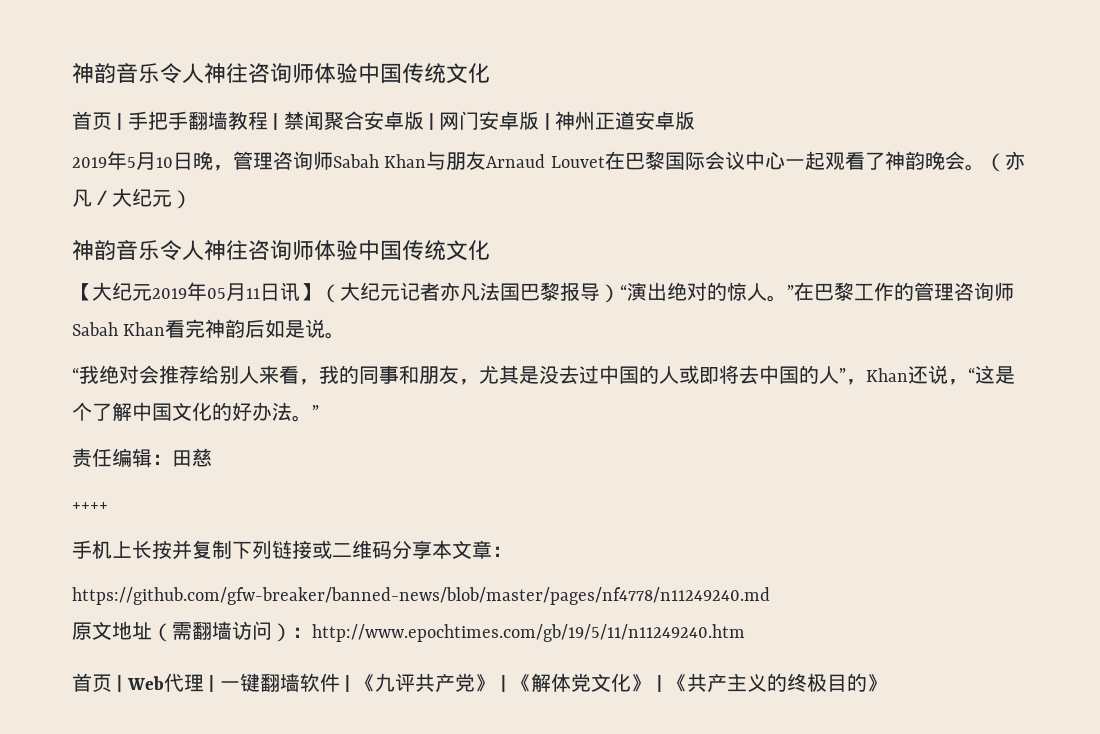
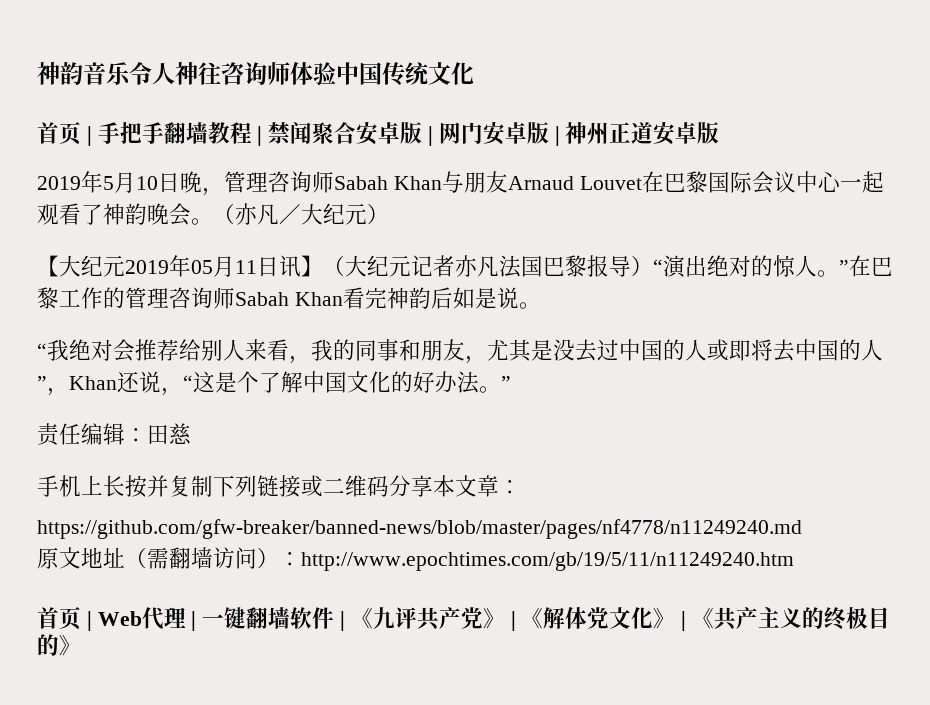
  （亦凡／大纪元）
- 神韵音乐令人神往咨询师体验中国传统文化
- ++++

